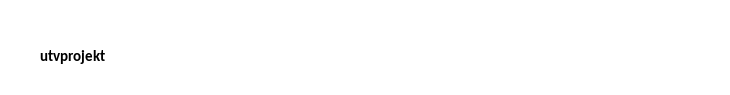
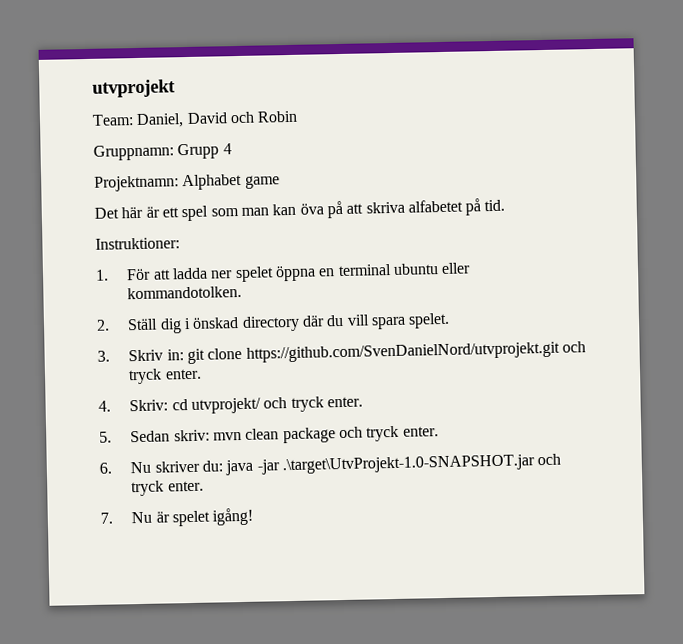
+ Team: Daniel, David och Robin
+ Gruppnamn: Grupp 4
+ Projektnamn: Alphabet game
+ Det här är ett spel som man kan öva på att skriva alfabetet på tid.
+ Instruktioner:
+ 1. För att ladda ner spelet öppna en terminal ubuntu eller kommandotolken.
+ 2. Ställ dig i önskad directory där du vill spara spelet.
+ 3. Skriv in: git clone https://github.com/SvenDanielNord/utvprojekt.git och tryck enter.
+ 4. Skriv: cd utvprojekt/ och tryck enter.
+ 5. Sedan skriv: mvn clean package och tryck enter.
+ 6. Nu skriver du: java -jar .\target\UtvProjekt-1.0-SNAPSHOT.jar och tryck enter.
+ 7. Nu är spelet igång!

